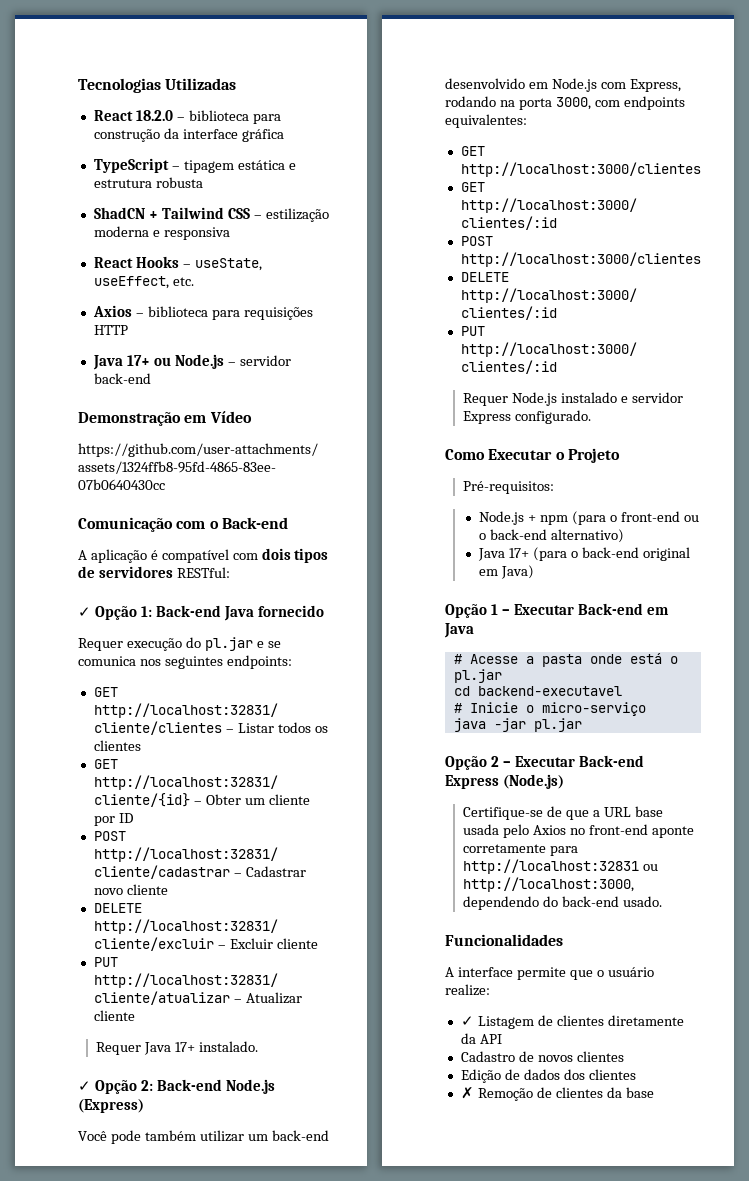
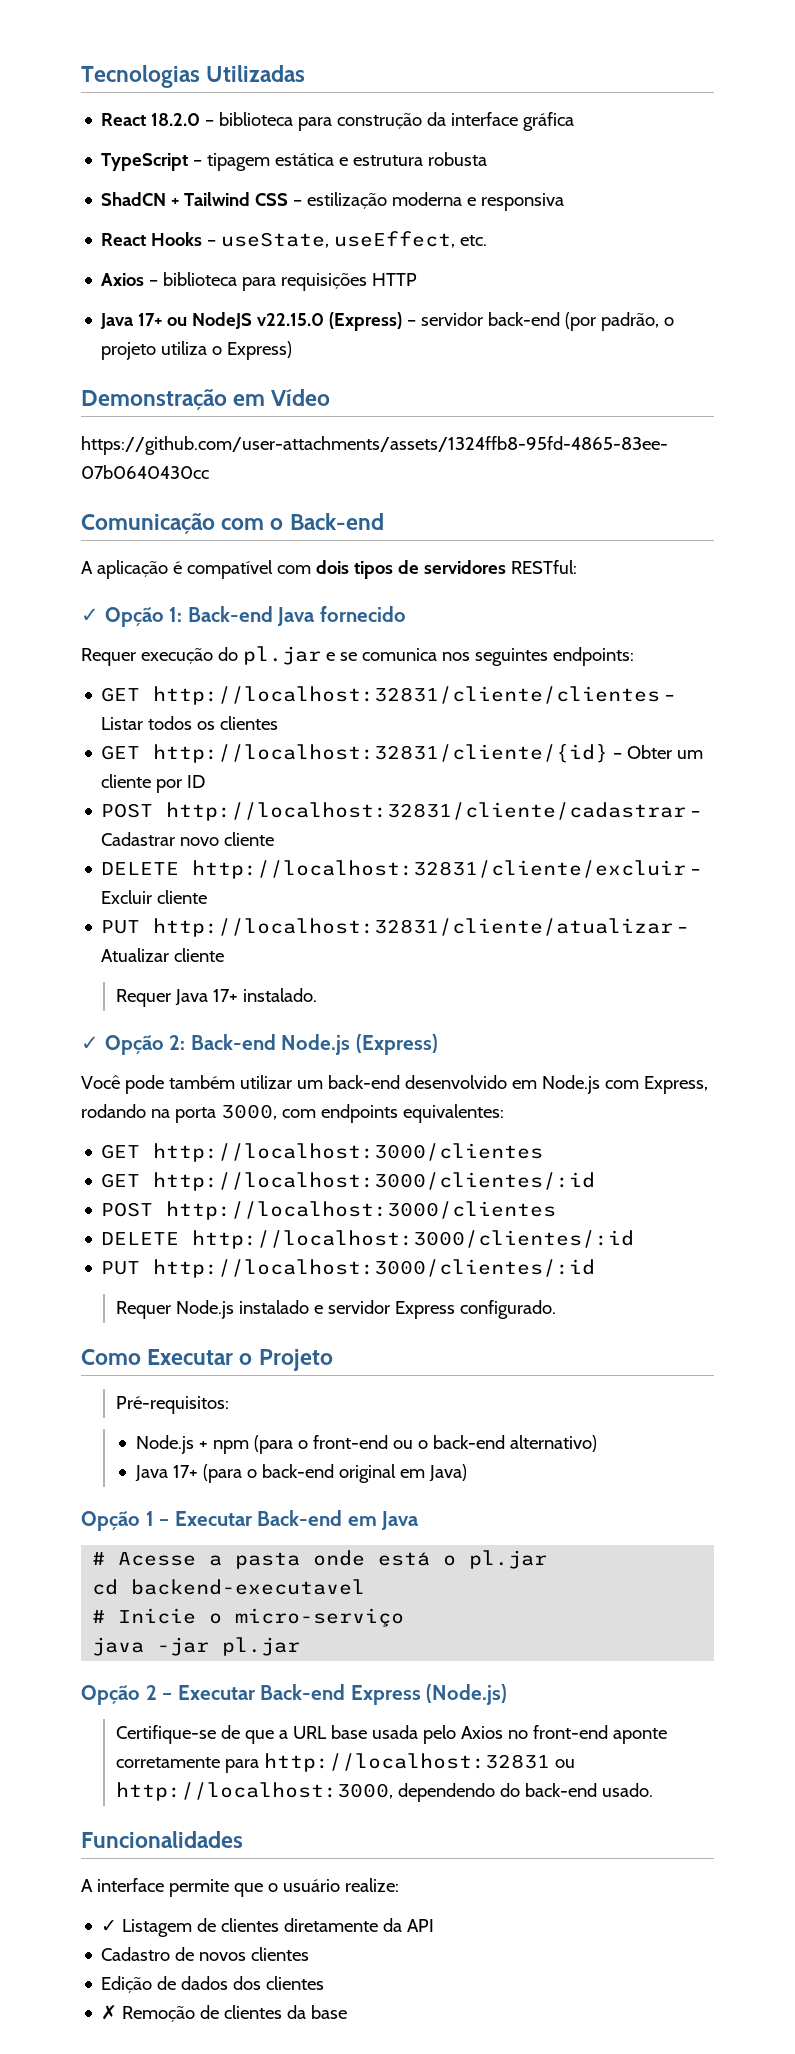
- Java 17+ ou Node.js – servidor back-end
+ Java 17+ ou NodeJS v22.15.0 (Express) – servidor back-end (por padrão, o projeto utiliza o Express)

